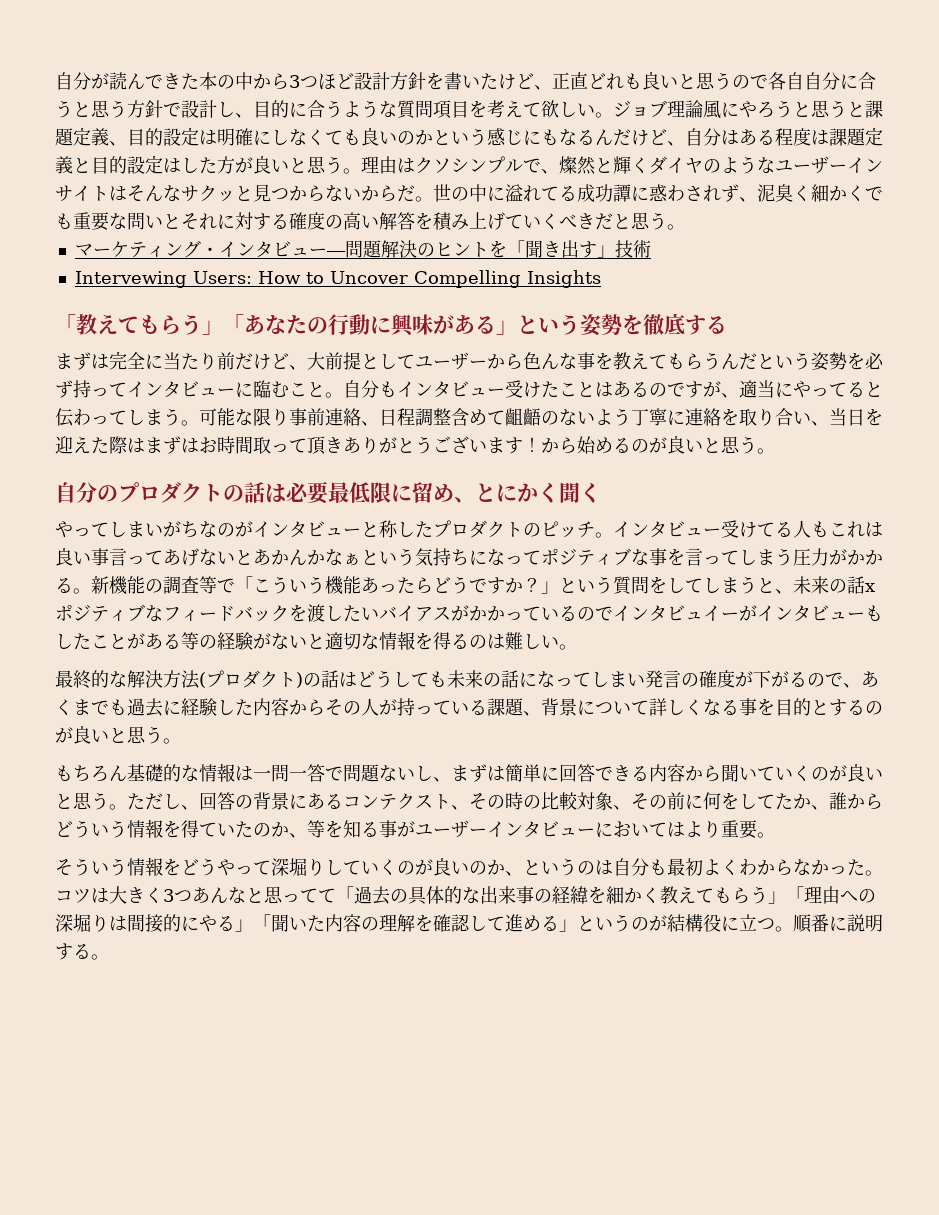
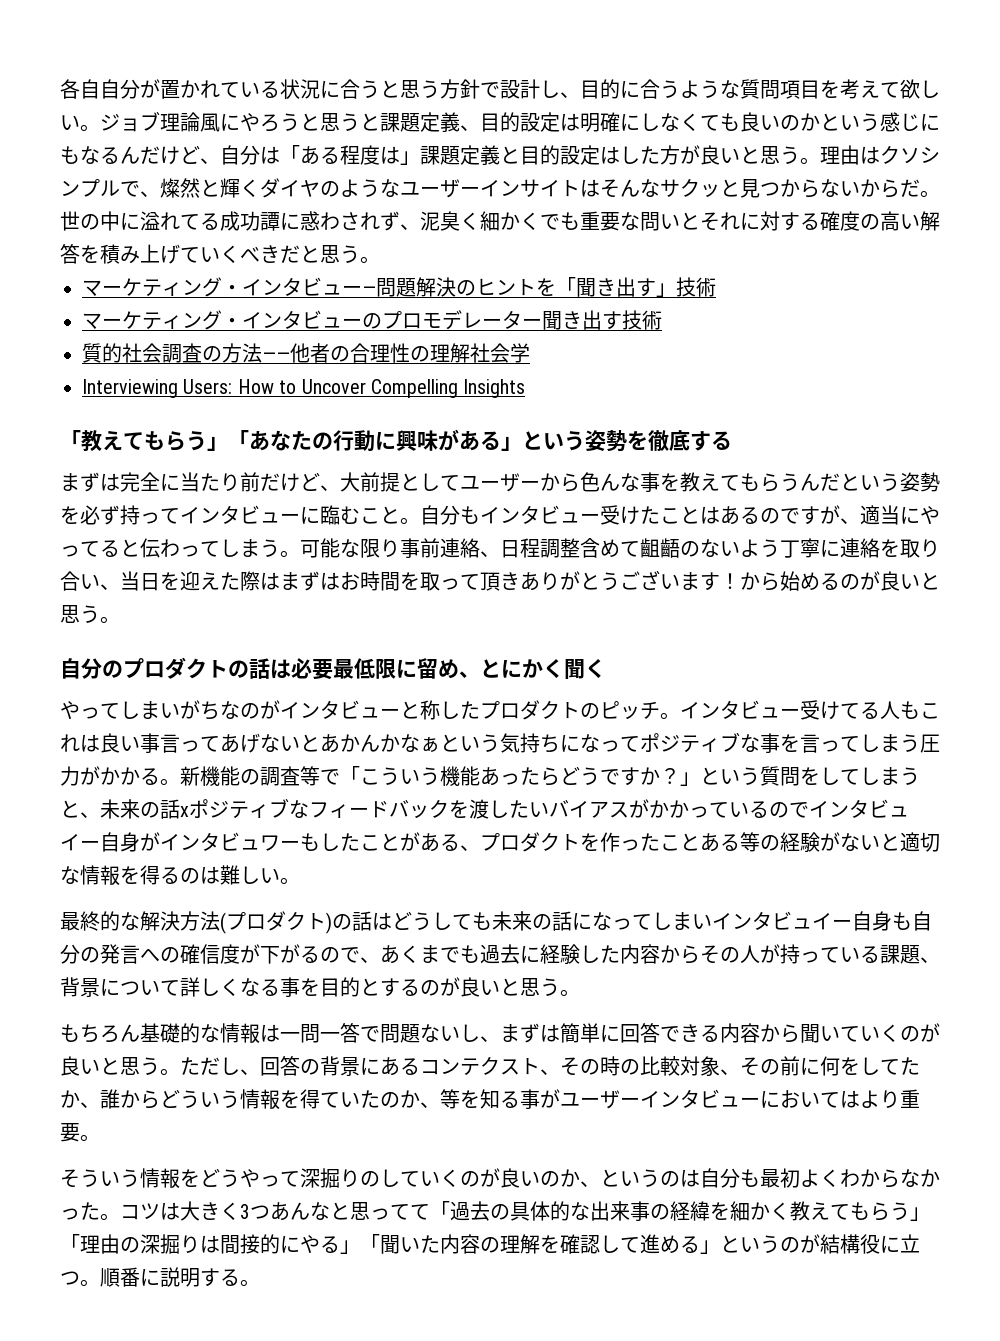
- 自分が読んできた本の中から3つほど設計方針を書いたけど、正直どれも良いと思うので各自自分に合うと思う方針で設計し、目的に合うような質問項目を考えて欲しい。
+ 各自自分が置かれている状況に合うと思う方針で設計し、目的に合うような質問項目を考えて欲しい。
- ジョブ理論風にやろうと思うと課題定義、目的設定は明確にしなくても良いのかという感じにもなるんだけど、自分はある程度は課題定義と目的設定はした方が良いと思う。
+ ジョブ理論風にやろうと思うと課題定義、目的設定は明確にしなくても良いのかという感じにもなるんだけど、自分は「ある程度は」課題定義と目的設定はした方が良いと思う。
- Intervewing Users: How to Uncover Compelling Insights
+ マーケティング・インタビューのプロモデレーター聞き出す技術
+ 質的社会調査の方法――他者の合理性の理解社会学
+ Interviewing Users: How to Uncover Compelling Insights
- 可能な限り事前連絡、日程調整含めて齟齬のないよう丁寧に連絡を取り合い、当日を迎えた際はまずはお時間取って頂きありがとうございます！
+ 可能な限り事前連絡、日程調整含めて齟齬のないよう丁寧に連絡を取り合い、当日を迎えた際はまずはお時間を取って頂きありがとうございます！
- 新機能の調査等で「こういう機能あったらどうですか？」という質問をしてしまうと、未来の話xポジティブなフィードバックを渡したいバイアスがかかっているのでインタビュイーがインタビューもしたことがある等の経験がないと適切な情報を得るのは難しい。
+ 新機能の調査等で「こういう機能あったらどうですか？」という質問をしてしまうと、未来の話xポジティブなフィードバックを渡したいバイアスがかかっているのでインタビュイー自身がインタビュワーもしたことがある、プロダクトを作ったことある等の経験がないと適切な情報を得るのは難しい。
- 最終的な解決方法(プロダクト)の話はどうしても未来の話になってしまい発言の確度が下がるので、あくまでも過去に経験した内容からその人が持っている課題、背景について詳しくなる事を目的とするのが良いと思う。
+ 最終的な解決方法(プロダクト)の話はどうしても未来の話になってしまいインタビュイー自身も自分の発言への確信度が下がるので、あくまでも過去に経験した内容からその人が持っている課題、背景について詳しくなる事を目的とするのが良いと思う。
- そういう情報をどうやって深堀りしていくのが良いのか、というのは自分も最初よくわからなかった。
+ そういう情報をどうやって深掘りのしていくのが良いのか、というのは自分も最初よくわからなかった。
- コツは大きく3つあんなと思ってて「過去の具体的な出来事の経緯を細かく教えてもらう」「理由への深堀りは間接的にやる」「聞いた内容の理解を確認して進める」というのが結構役に立つ。
+ コツは大きく3つあんなと思ってて「過去の具体的な出来事の経緯を細かく教えてもらう」「理由の深掘りは間接的にやる」「聞いた内容の理解を確認して進める」というのが結構役に立つ。

